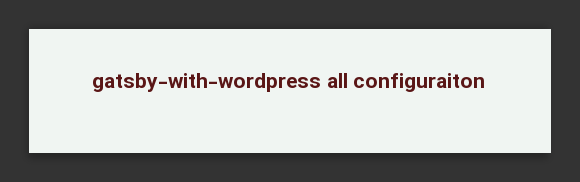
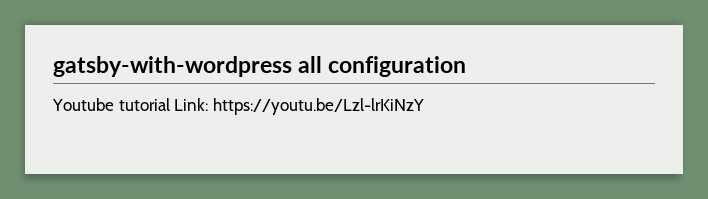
- gatsby-with-wordpress all configuraiton
+ gatsby-with-wordpress all configuration
+ Youtube tutorial Link: https://youtu.be/Lzl-lrKiNzY

